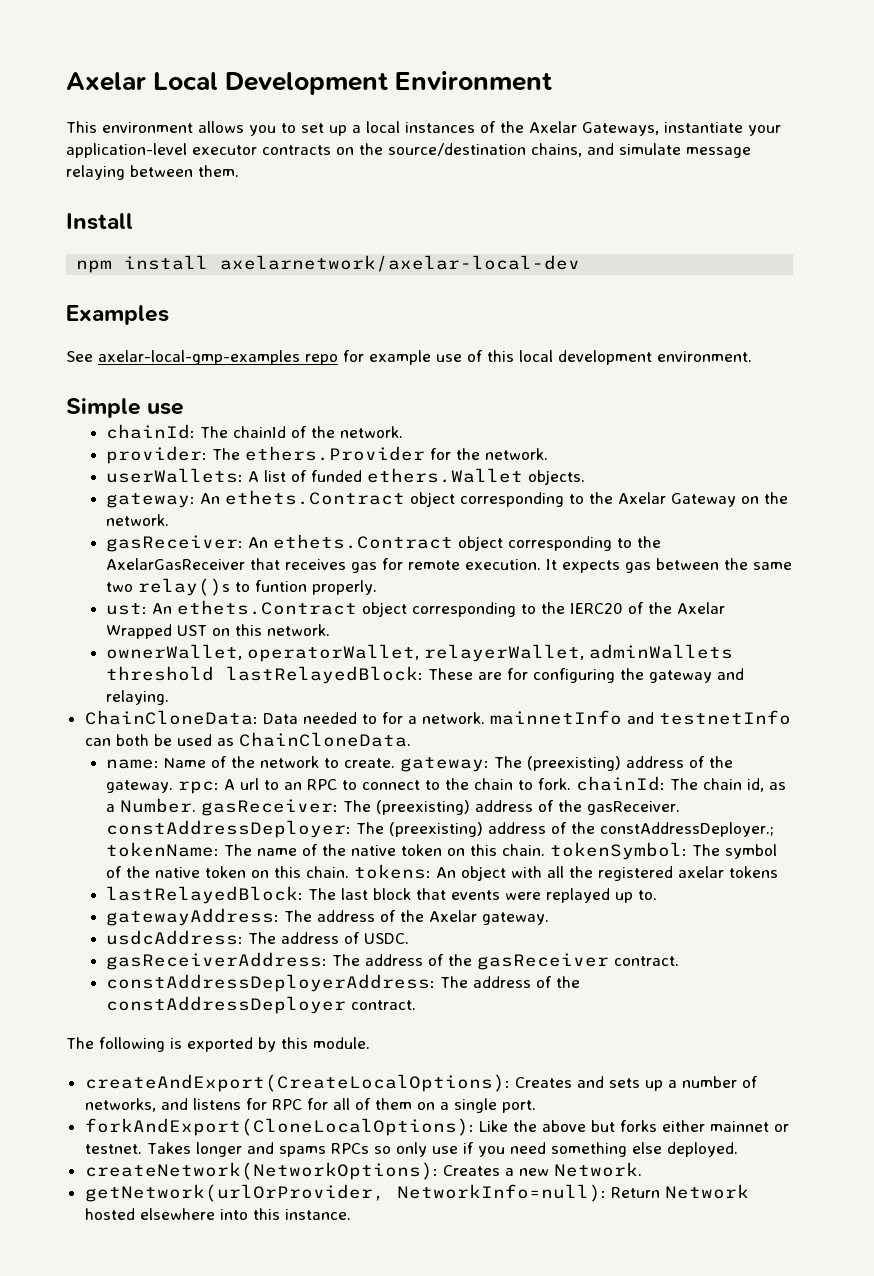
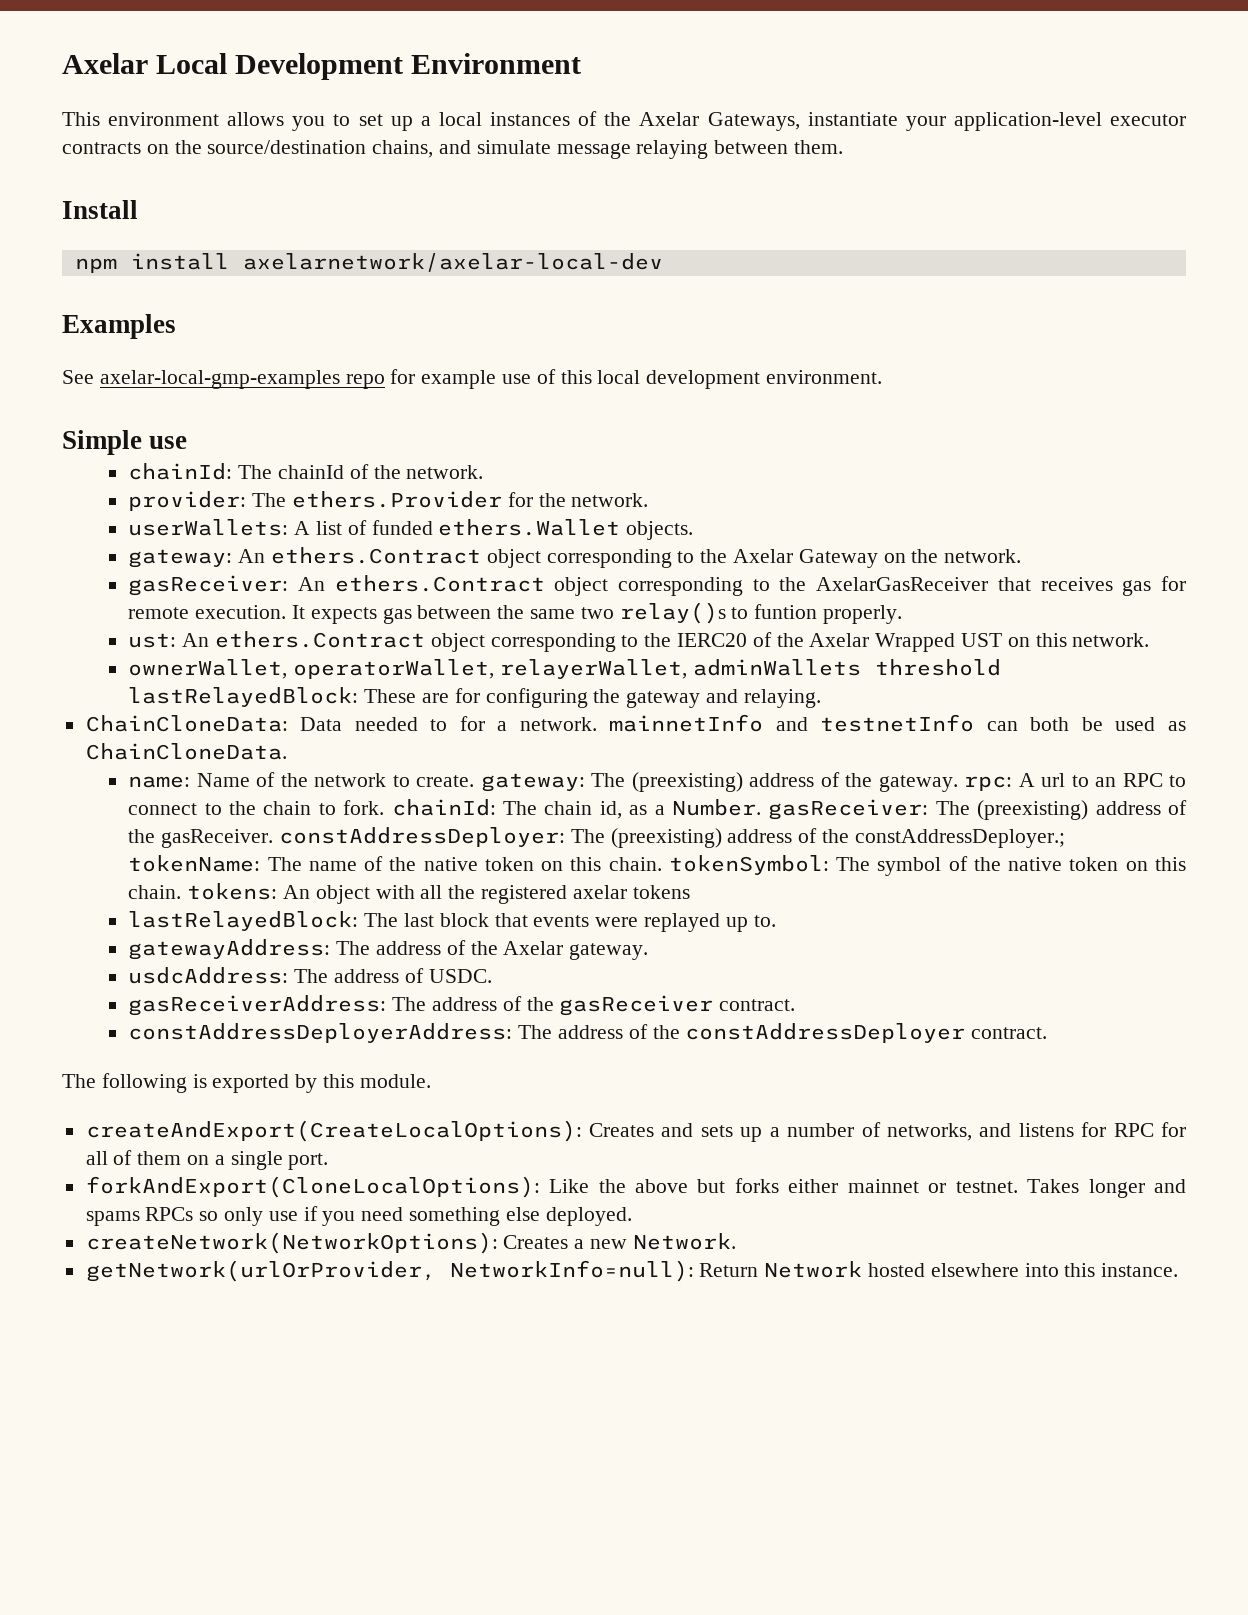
- gateway: An ethets.Contract object corresponding to the Axelar Gateway on the network.
+ gateway: An ethers.Contract object corresponding to the Axelar Gateway on the network.
- gasReceiver: An ethets.Contract object corresponding to the AxelarGasReceiver that receives gas for remote execution.
+ gasReceiver: An ethers.Contract object corresponding to the AxelarGasReceiver that receives gas for remote execution.
- ust: An ethets.Contract object corresponding to the IERC20 of the Axelar Wrapped UST on this network.
+ ust: An ethers.Contract object corresponding to the IERC20 of the Axelar Wrapped UST on this network.

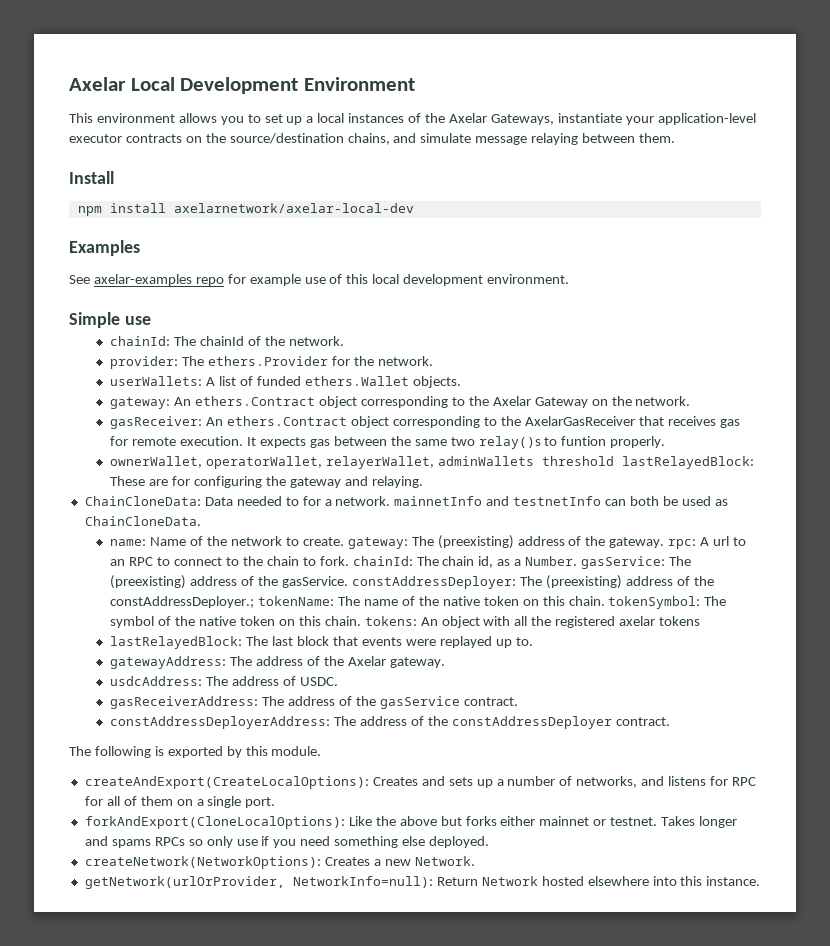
- See axelar-local-gmp-examples repo for example use of this local development environment.
+ See axelar-examples repo for example use of this local development environment.
- ust: An ethers.Contract object corresponding to the IERC20 of the Axelar Wrapped UST on this network.
- The chain id, as a Number. gasReceiver: The (preexisting) address of the gasReceiver. constAddressDeployer:
+ The chain id, as a Number. gasService: The (preexisting) address of the gasService. constAddressDeployer:
- gasReceiverAddress: The address of the gasReceiver contract.
+ gasReceiverAddress: The address of the gasService contract.

